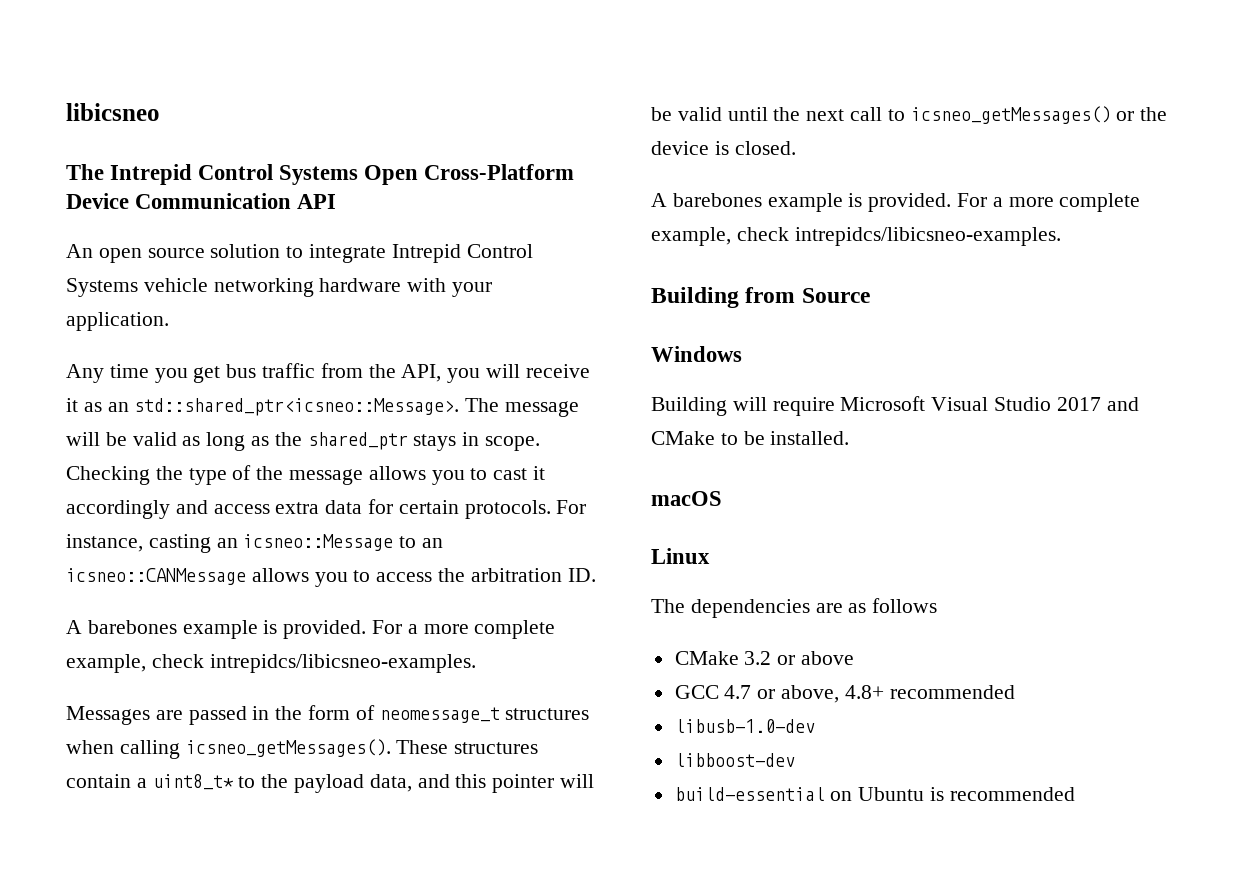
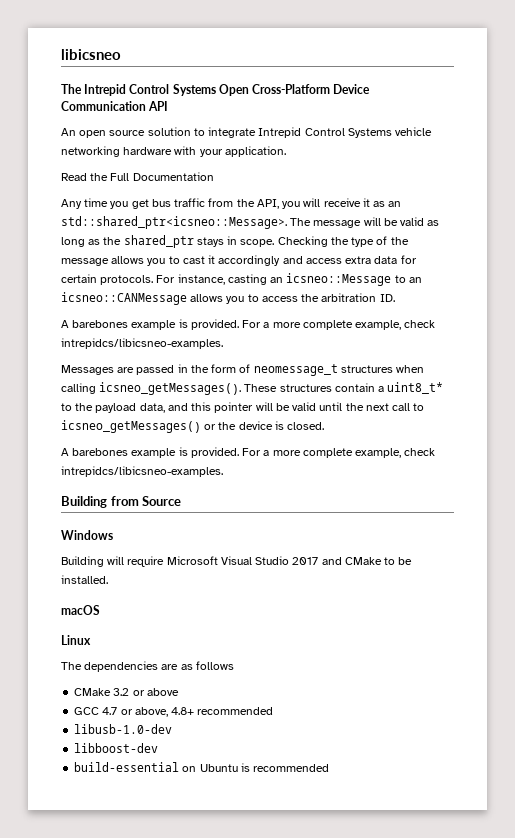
+ Read the Full Documentation

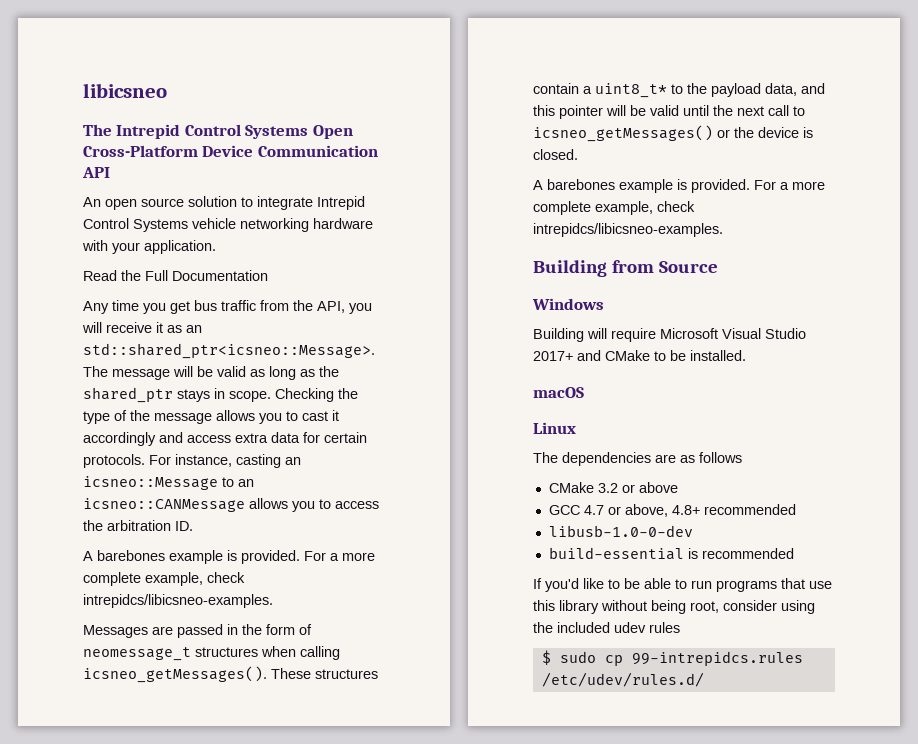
- Building will require Microsoft Visual Studio 2017 and CMake to be installed.
+ Building will require Microsoft Visual Studio 2017+ and CMake to be installed.
- libusb-1.0-dev
- libboost-dev
+ libusb-1.0-0-dev
- build-essential on Ubuntu is recommended
+ build-essential is recommended
+ If you'd like to be able to run programs that use this library without being root, consider using the included udev rules
+ $ sudo cp 99-intrepidcs.rules /etc/udev/rules.d/

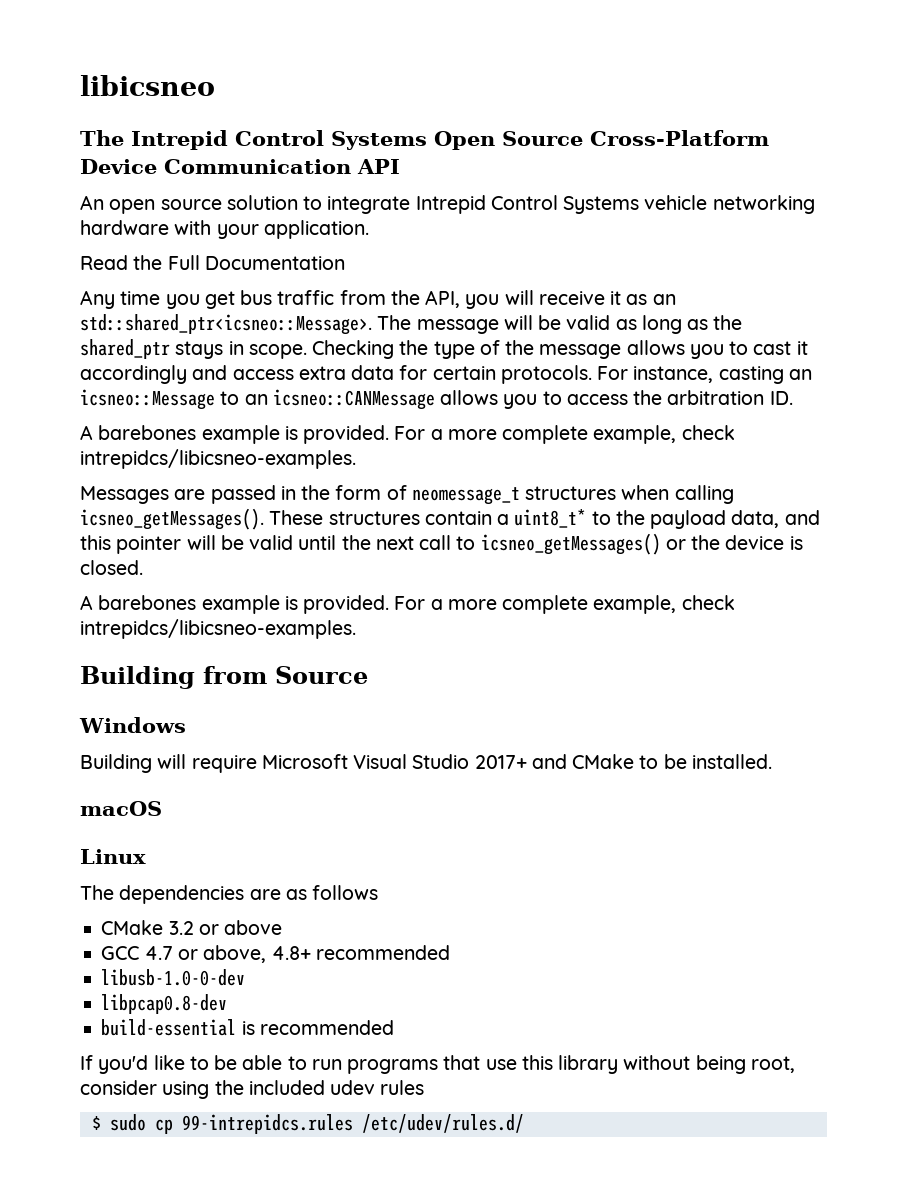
- The Intrepid Control Systems Open Cross-Platform Device Communication API
+ The Intrepid Control Systems Open Source Cross-Platform Device Communication API
+ libpcap0.8-dev

